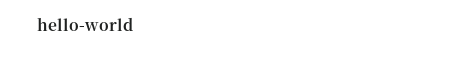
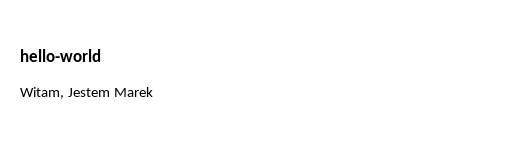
+ Witam, Jestem Marek

